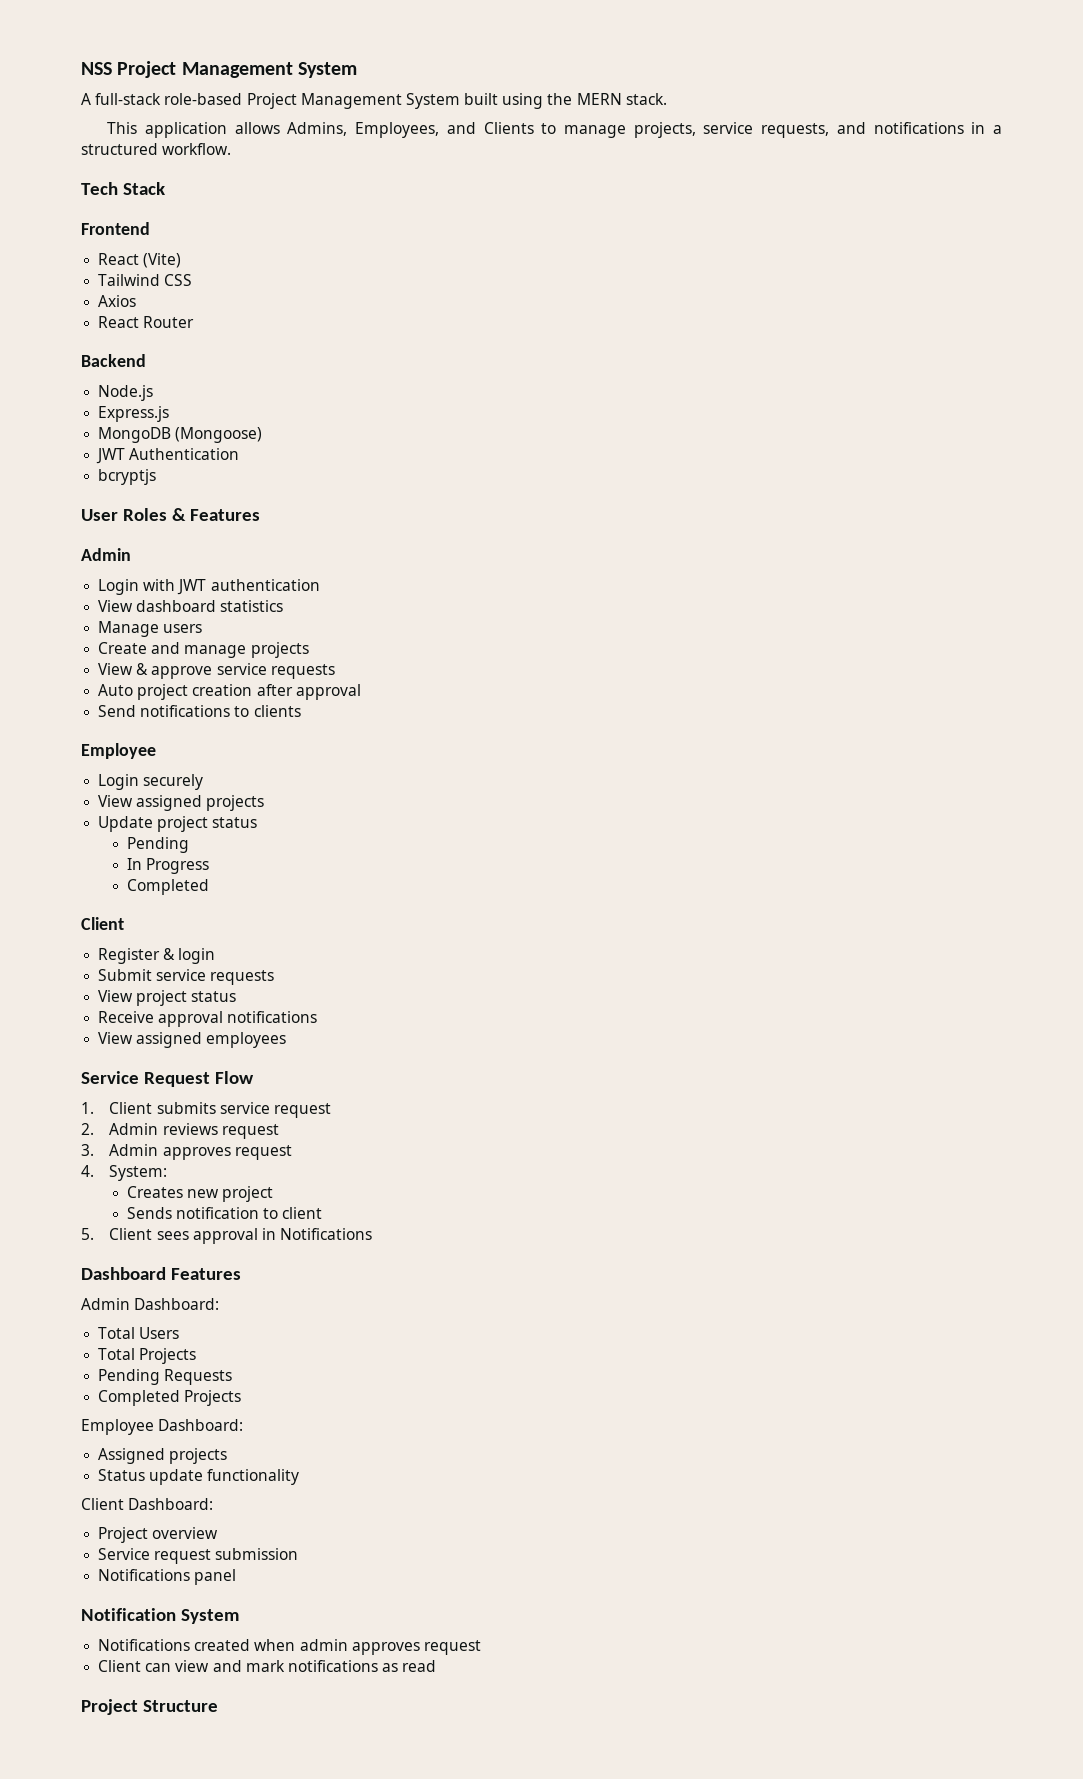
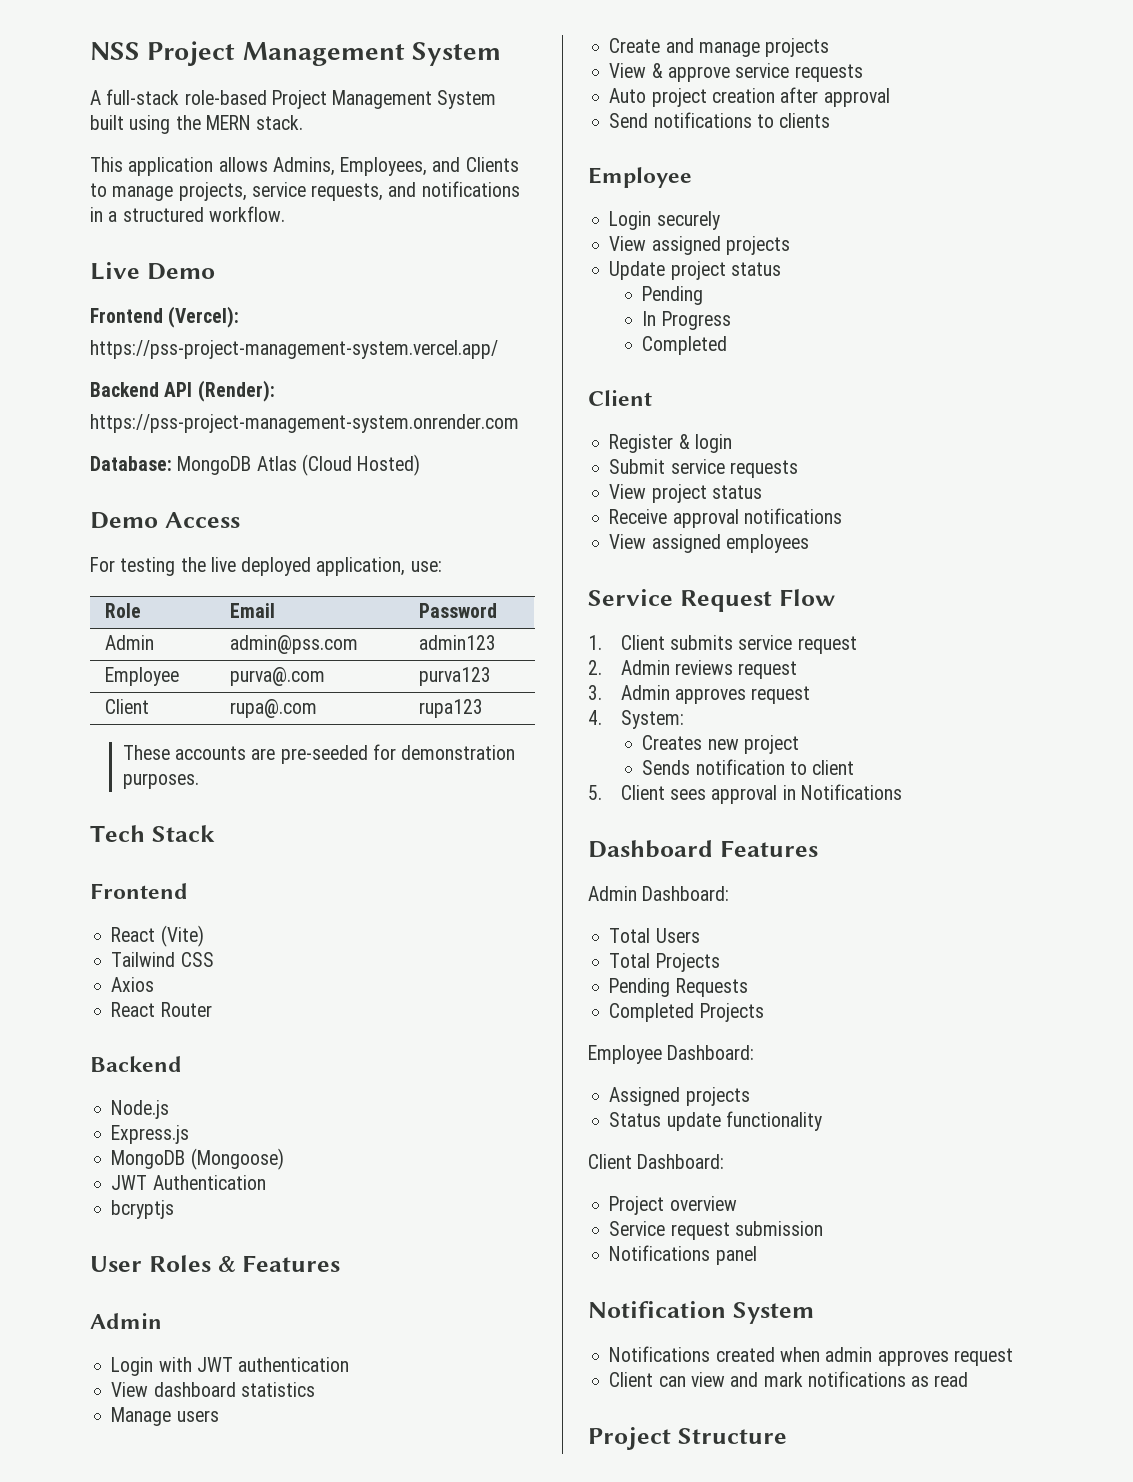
+ Live Demo
+ Frontend (Vercel):
+ https://pss-project-management-system.vercel.app/
+ Backend API (Render):
+ https://pss-project-management-system.onrender.com
+ Database: MongoDB Atlas (Cloud Hosted)
+ Demo Access
+ For testing the live deployed application, use:
+ Role | Email | Password
+ Admin | admin@pss.com | admin123
+ Employee | purva@.com | purva123
+ Client | rupa@.com | rupa123
+ These accounts are pre-seeded for demonstration purposes.

